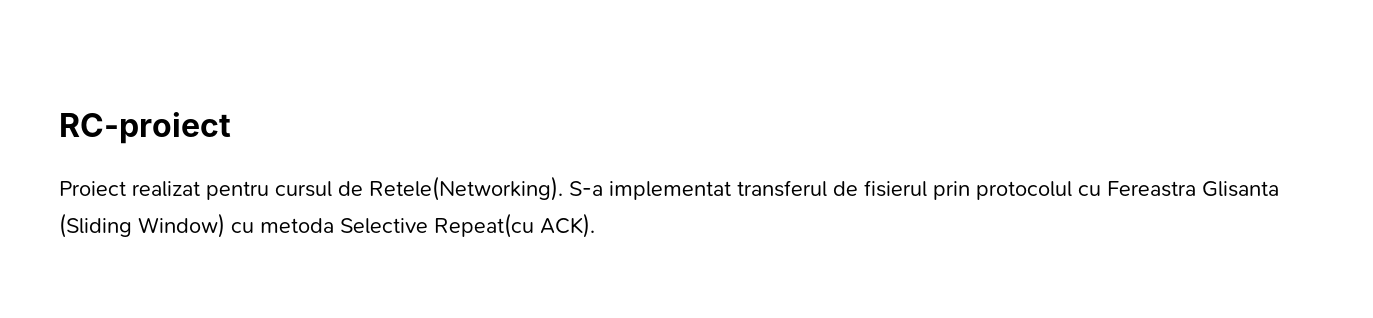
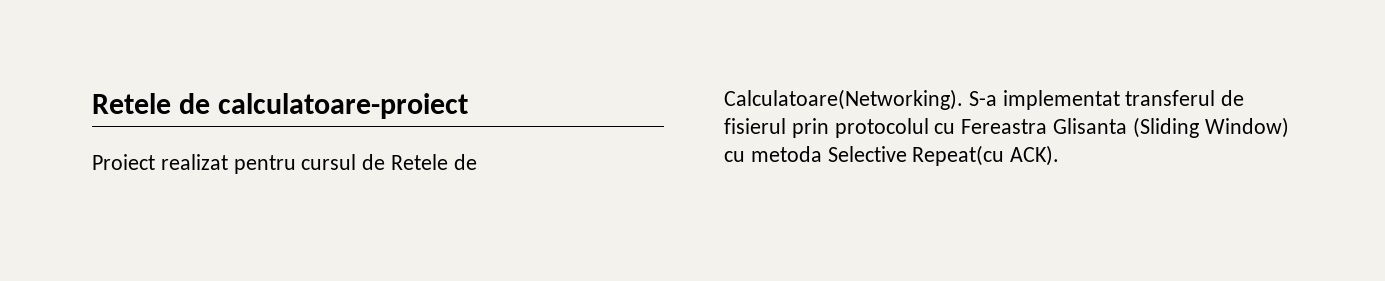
- RC-proiect
+ Retele de calculatoare-proiect
- Proiect realizat pentru cursul de Retele(Networking).
+ Proiect realizat pentru cursul de Retele de Calculatoare(Networking).

